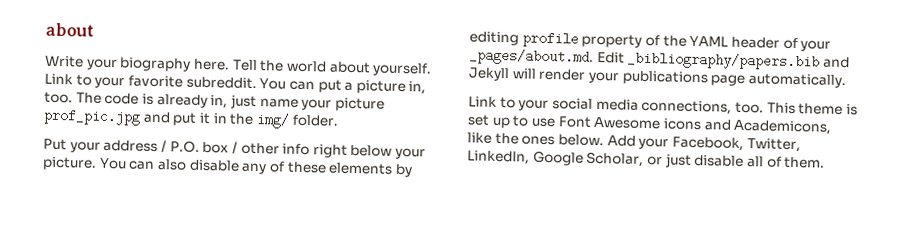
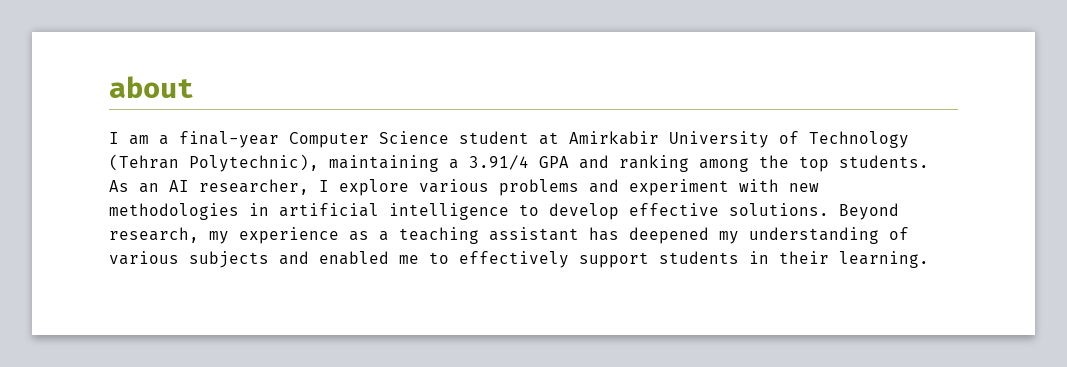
- Write your biography here. Tell the world about yourself. Link to your favorite subreddit. You can put a picture in, too. The code is already in, just name your picture prof_pic.jpg and put it in the img/ folder.
- Put your address / P.O. box / other info right below your picture. You can also disable any of these elements by editing profile property of the YAML header of your _pages/about.md. Edit _bibliography/papers.bib and Jekyll will render your publications page automatically.
- Link to your social media connections, too. This theme is set up to use Font Awesome icons and Academicons, like the ones below. Add your Facebook, Twitter, LinkedIn, Google Scholar, or just disable all of them.
+ I am a final-year Computer Science student at Amirkabir University of Technology (Tehran Polytechnic), maintaining a 3.91/4 GPA and ranking among the top students. As an AI researcher, I explore various problems and experiment with new methodologies in artificial intelligence to develop effective solutions. Beyond research, my experience as a teaching assistant has deepened my understanding of various subjects and enabled me to effectively support students in their learning.

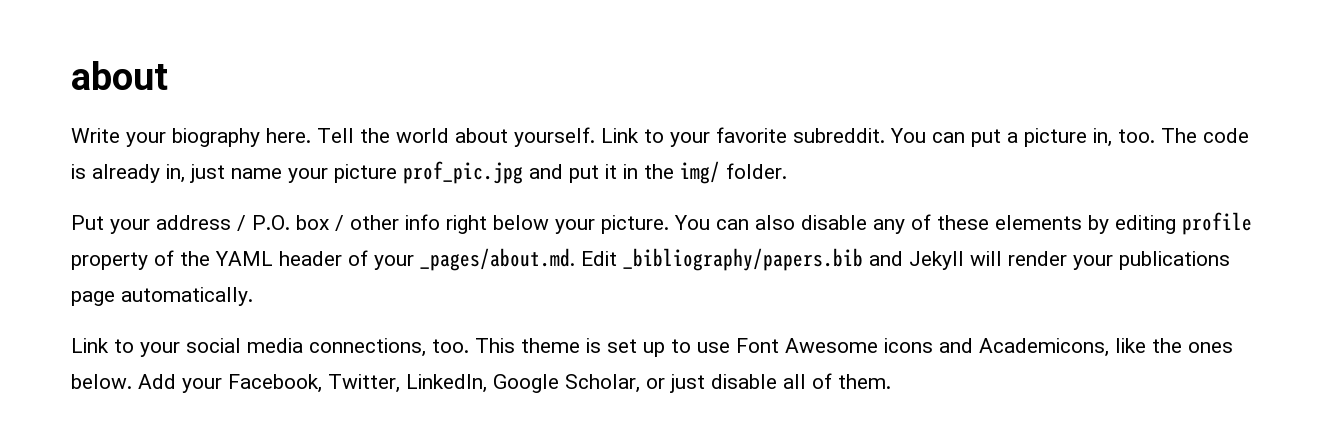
- I am a final-year Computer Science student at Amirkabir University of Technology (Tehran Polytechnic), maintaining a 3.91/4 GPA and ranking among the top students. As an AI researcher, I explore various problems and experiment with new methodologies in artificial intelligence to develop effective solutions. Beyond research, my experience as a teaching assistant has deepened my understanding of various subjects and enabled me to effectively support students in their learning.
+ Write your biography here. Tell the world about yourself. Link to your favorite subreddit. You can put a picture in, too. The code is already in, just name your picture prof_pic.jpg and put it in the img/ folder.
+ Put your address / P.O. box / other info right below your picture. You can also disable any of these elements by editing profile property of the YAML header of your _pages/about.md. Edit _bibliography/papers.bib and Jekyll will render your publications page automatically.
+ Link to your social media connections, too. This theme is set up to use Font Awesome icons and Academicons, like the ones below. Add your Facebook, Twitter, LinkedIn, Google Scholar, or just disable all of them.

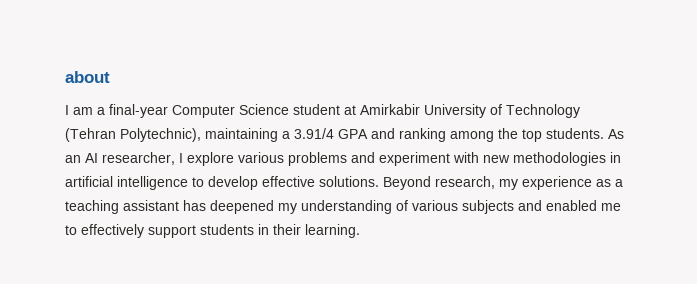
- Write your biography here. Tell the world about yourself. Link to your favorite subreddit. You can put a picture in, too. The code is already in, just name your picture prof_pic.jpg and put it in the img/ folder.
- Put your address / P.O. box / other info right below your picture. You can also disable any of these elements by editing profile property of the YAML header of your _pages/about.md. Edit _bibliography/papers.bib and Jekyll will render your publications page automatically.
- Link to your social media connections, too. This theme is set up to use Font Awesome icons and Academicons, like the ones below. Add your Facebook, Twitter, LinkedIn, Google Scholar, or just disable all of them.
+ I am a final-year Computer Science student at Amirkabir University of Technology (Tehran Polytechnic), maintaining a 3.91/4 GPA and ranking among the top students. As an AI researcher, I explore various problems and experiment with new methodologies in artificial intelligence to develop effective solutions. Beyond research, my experience as a teaching assistant has deepened my understanding of various subjects and enabled me to effectively support students in their learning.

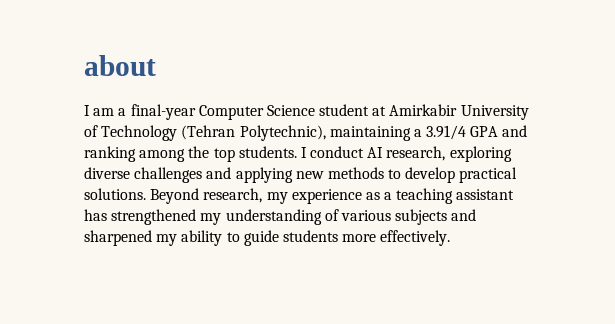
- As an AI researcher, I explore various problems and experiment with new methodologies in artificial intelligence to develop effective solutions.
+ I conduct AI research, exploring diverse challenges and applying new methods to develop practical solutions.
- Beyond research, my experience as a teaching assistant has deepened my understanding of various subjects and enabled me to effectively support students in their learning.
+ Beyond research, my experience as a teaching assistant has strengthened my understanding of various subjects and sharpened my ability to guide students more effectively.

